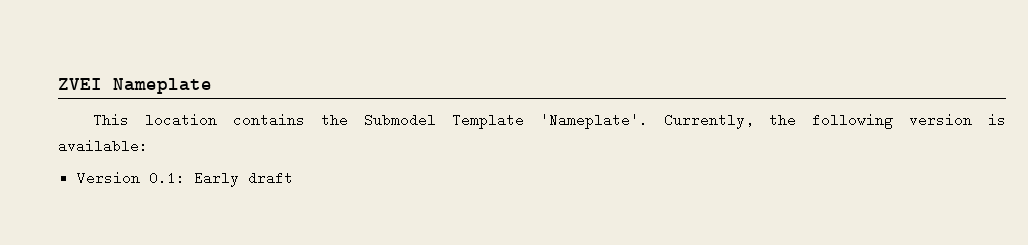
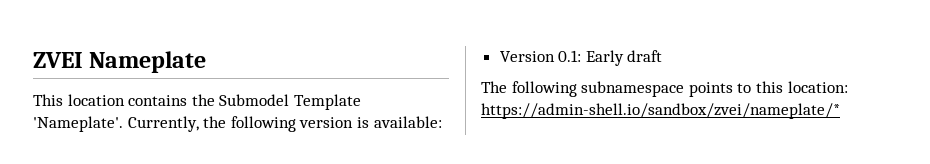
+ The following subnamespace points to this location: https://admin-shell.io/sandbox/zvei/nameplate/*

